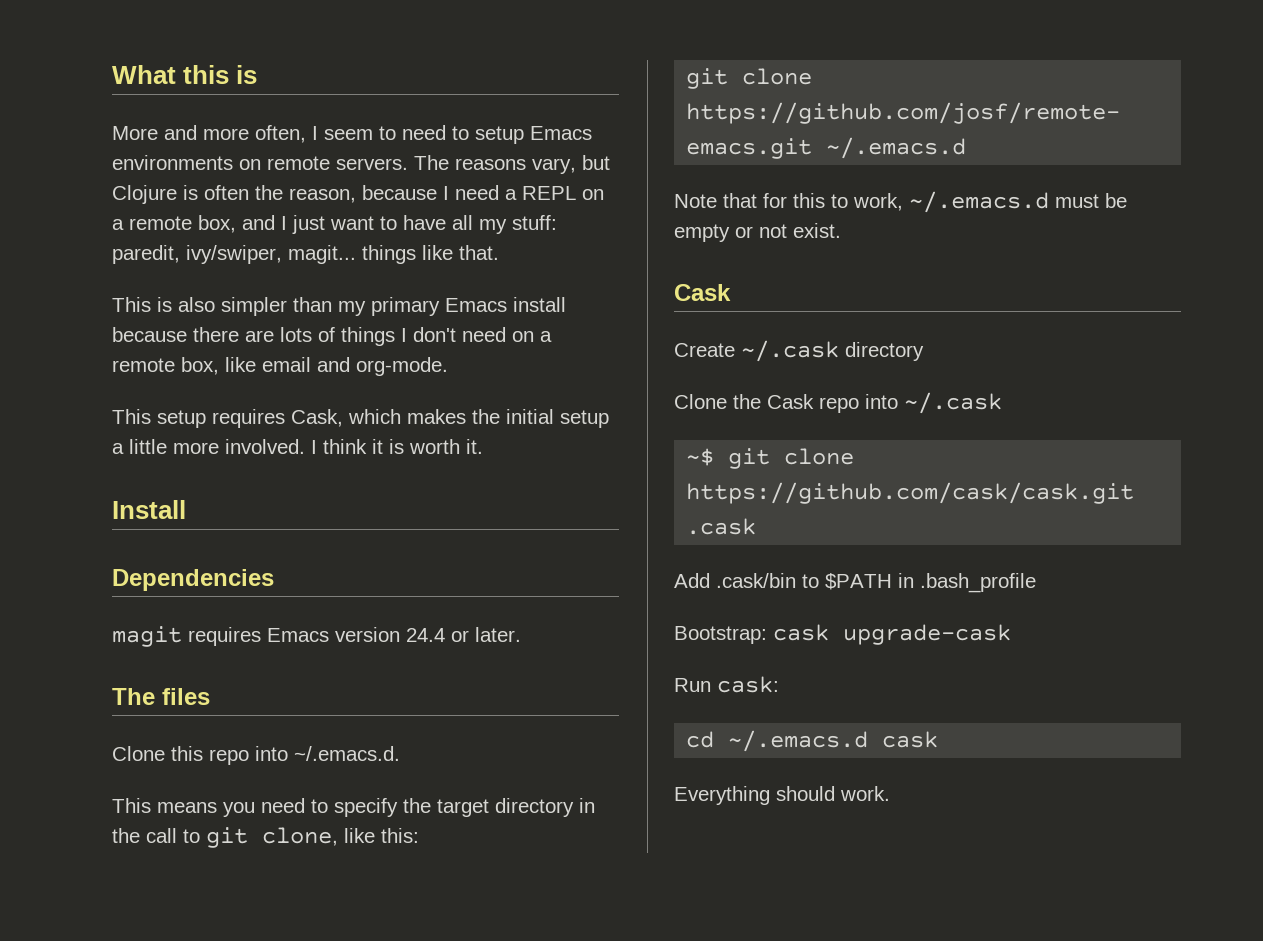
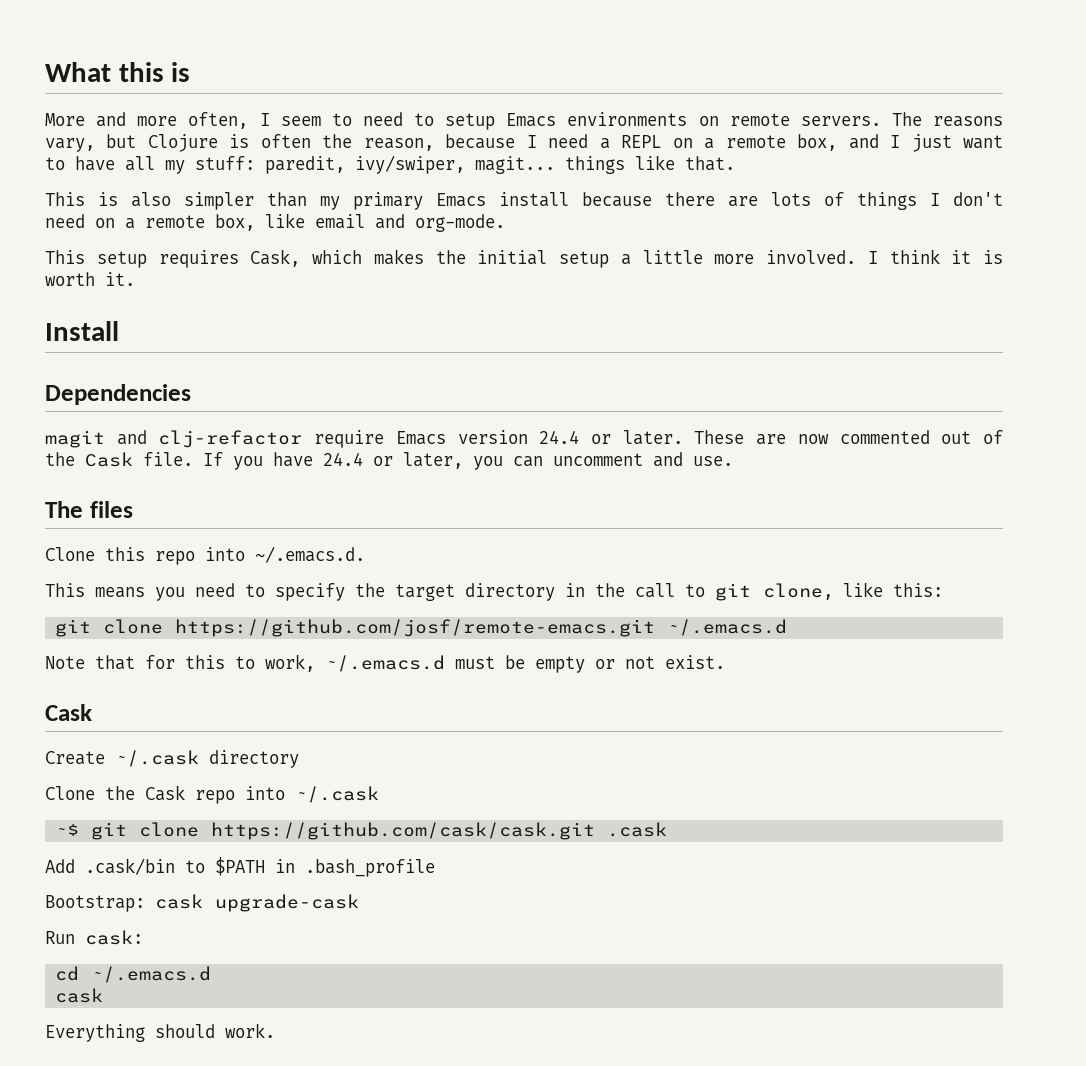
- magit requires Emacs version 24.4 or later.
+ magit and clj-refactor require Emacs version 24.4 or later. These are now commented out of the Cask file. If you have 24.4 or later, you can uncomment and use.
- cd ~/.emacs.d cask
+ cd ~/.emacs.d
+ cask

